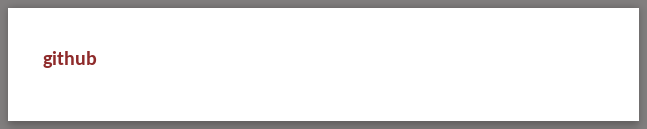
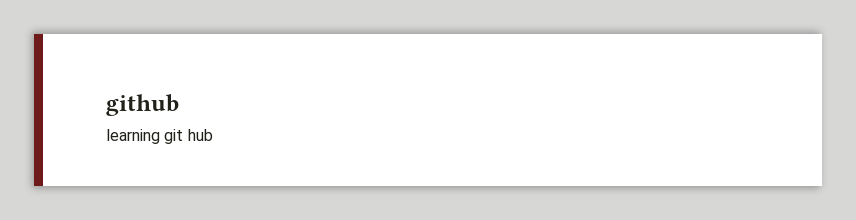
+ learning git hub

